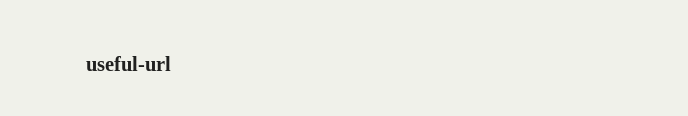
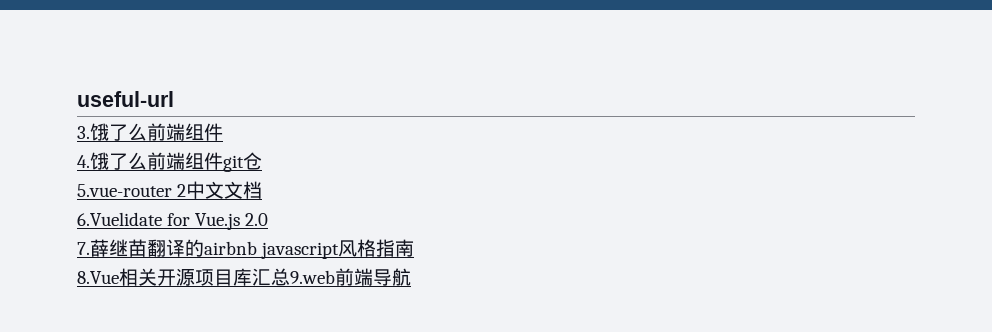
+ 3.饿了么前端组件
+ 4.饿了么前端组件git仓
+ 5.vue-router 2中文文档
+ 6.Vuelidate for Vue.js 2.0
+ 7.薛继苗翻译的airbnb javascript风格指南
+ 8.Vue相关开源项目库汇总9.web前端导航

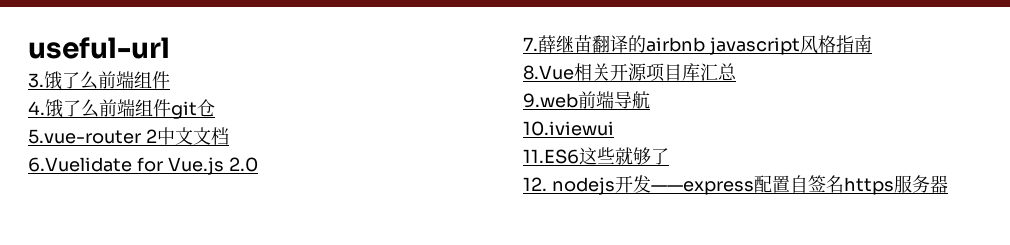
- 8.Vue相关开源项目库汇总9.web前端导航
+ 8.Vue相关开源项目库汇总
+ 9.web前端导航
+ 10.iviewui
+ 11.ES6这些就够了
+ 12. nodejs开发——express配置自签名https服务器

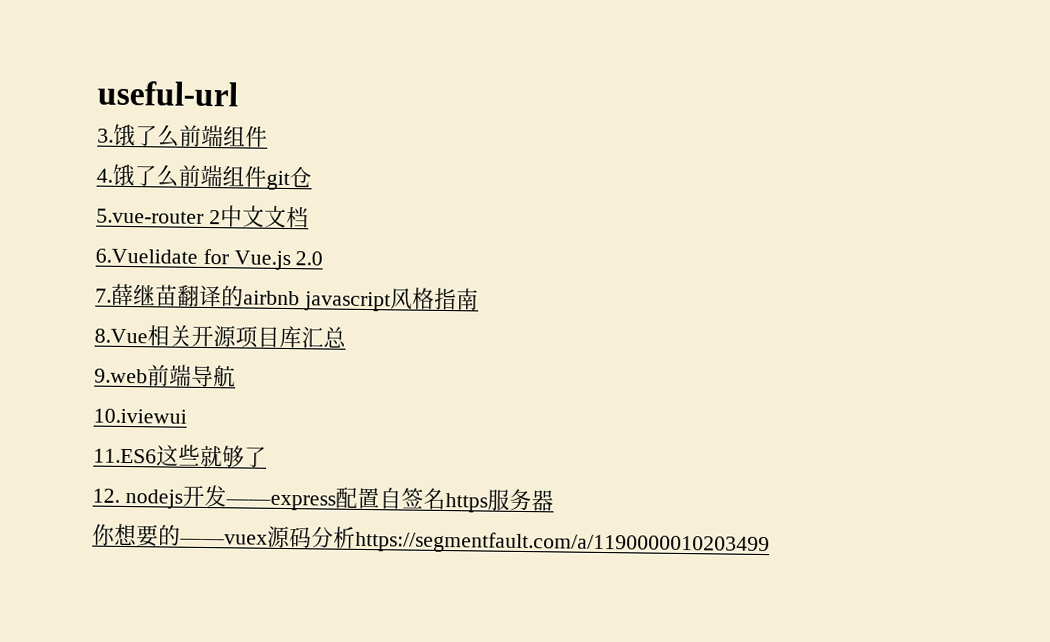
+ 你想要的——vuex源码分析https://segmentfault.com/a/1190000010203499

